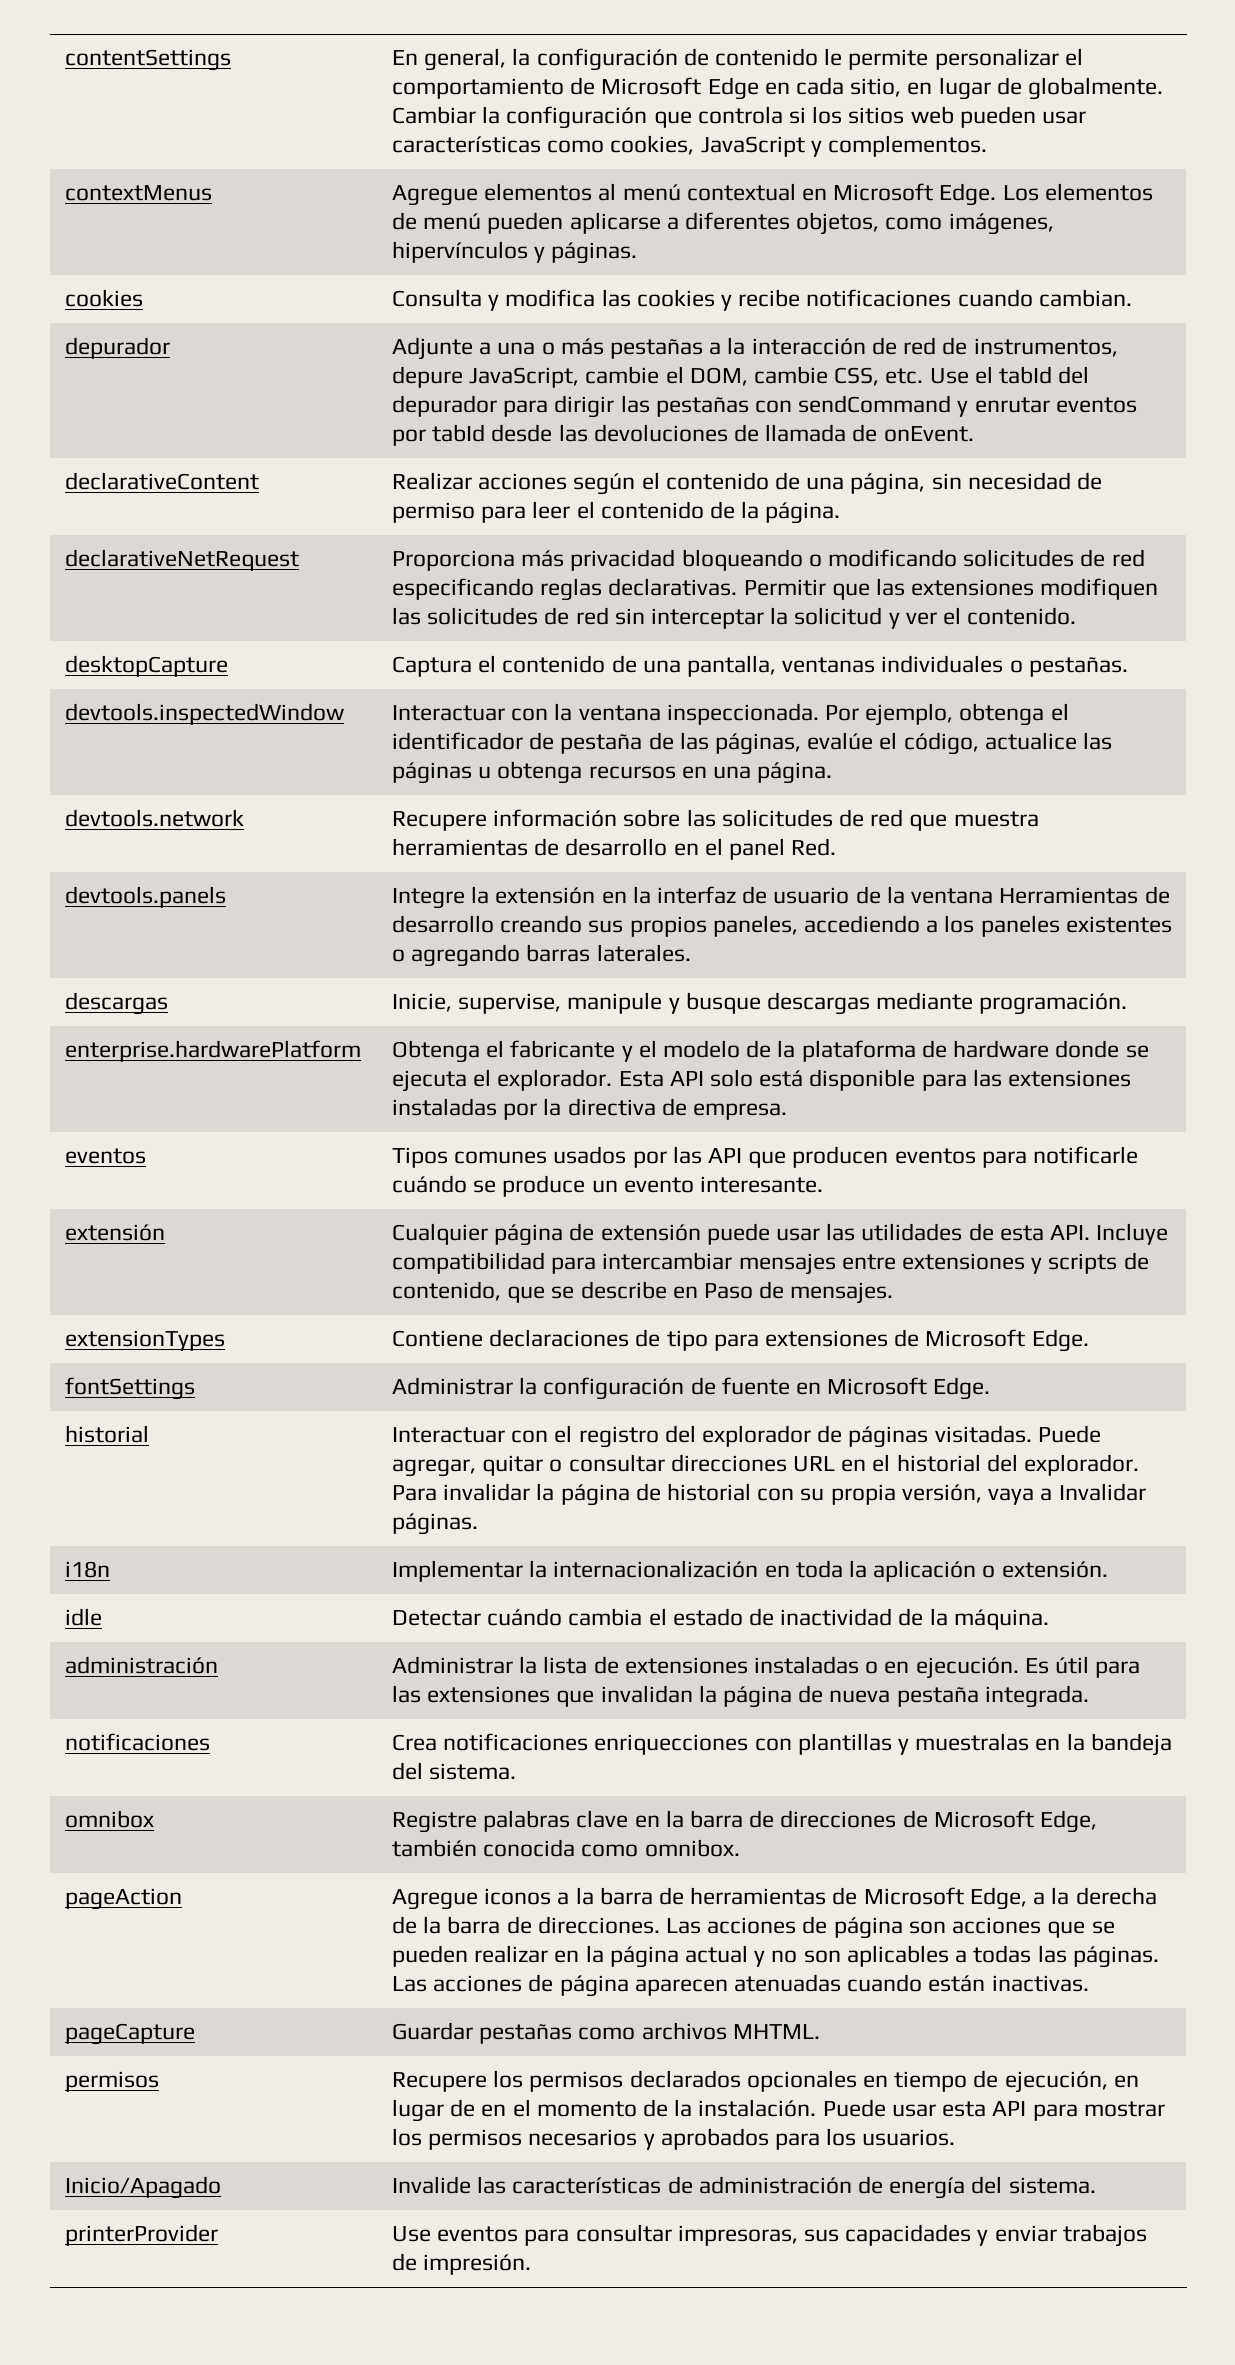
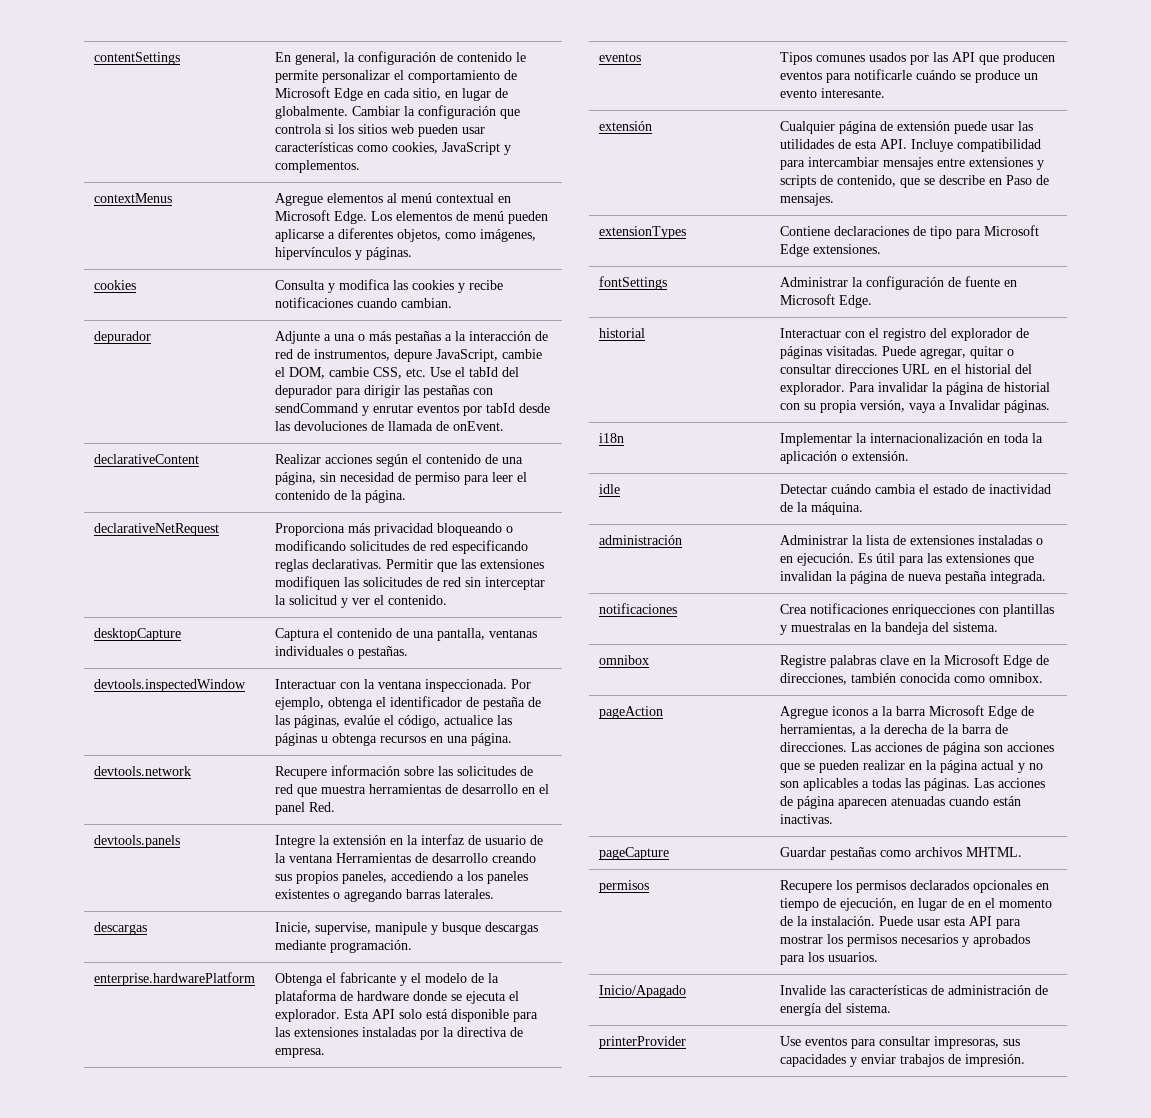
- extensionTypes | Contiene declaraciones de tipo para extensiones de Microsoft Edge.
+ extensionTypes | Contiene declaraciones de tipo para Microsoft Edge extensiones.
- omnibox | Registre palabras clave en la barra de direcciones de Microsoft Edge, también conocida como omnibox.
+ omnibox | Registre palabras clave en la Microsoft Edge de direcciones, también conocida como omnibox.
- Agregue iconos a la barra de herramientas de Microsoft Edge, a la derecha de la barra de direcciones.
+ Agregue iconos a la barra Microsoft Edge de herramientas, a la derecha de la barra de direcciones.

